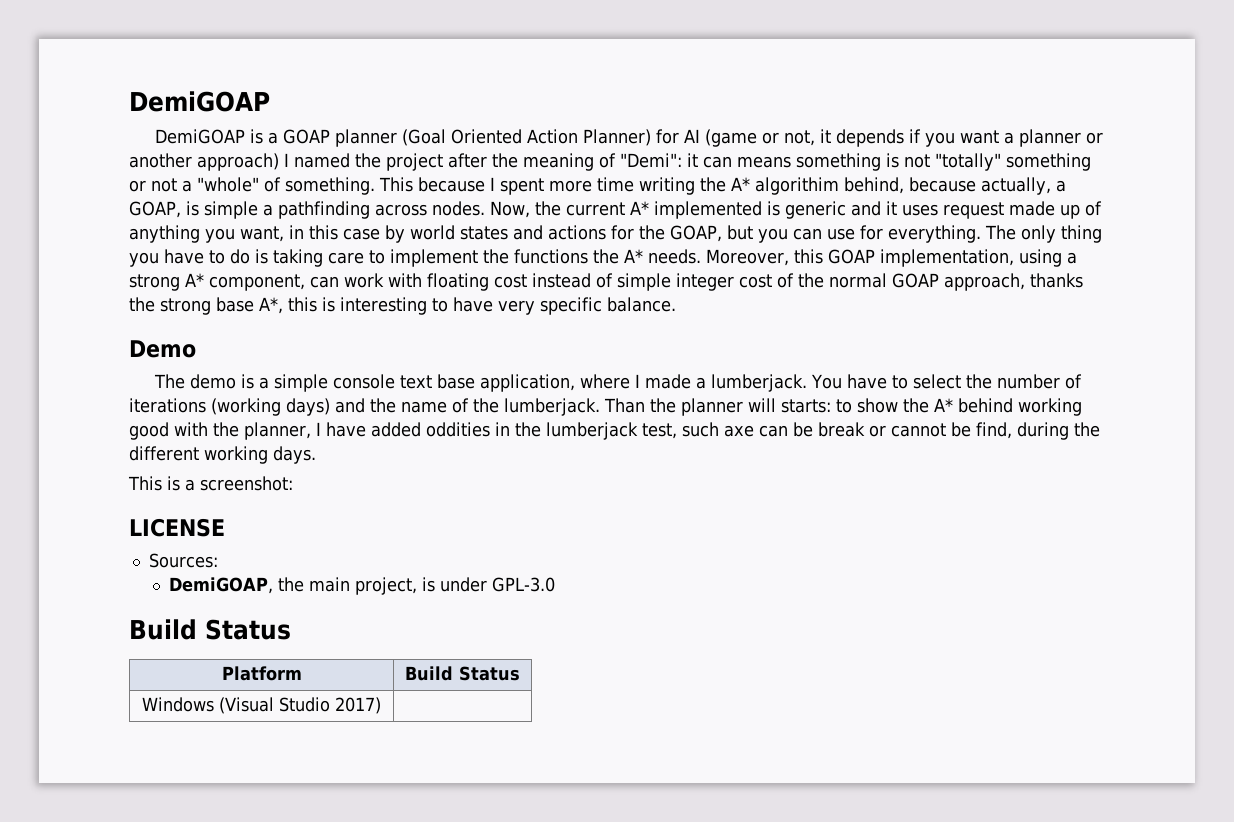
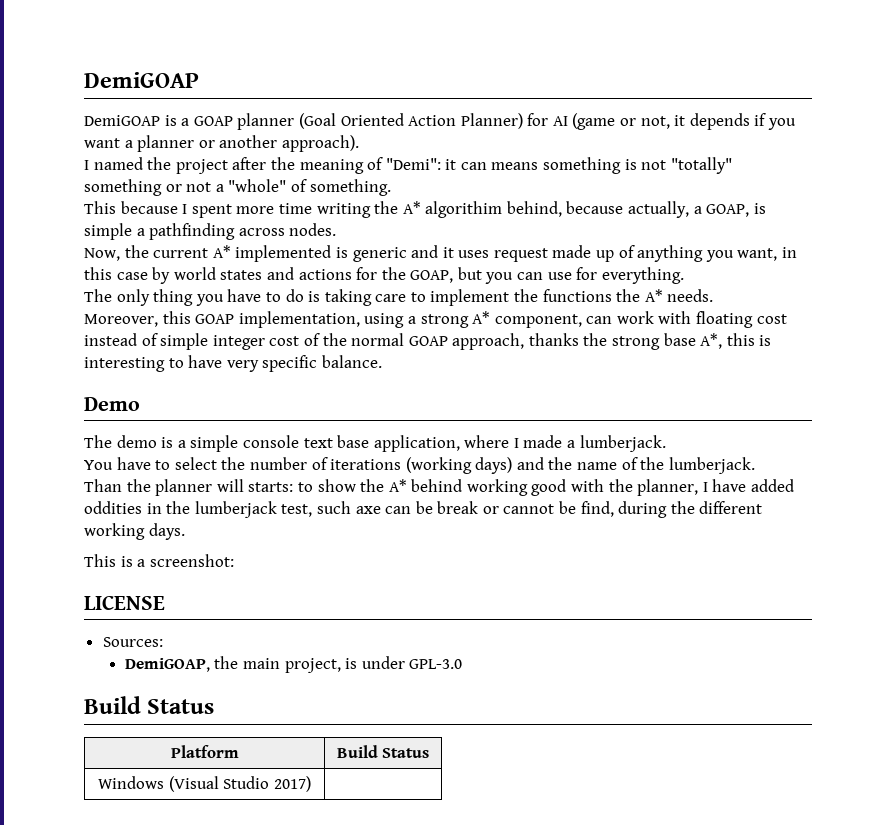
- DemiGOAP is a GOAP planner (Goal Oriented Action Planner) for AI (game or not, it depends if you want a planner or another approach) I named the project after the meaning of "Demi":
+ DemiGOAP is a GOAP planner (Goal Oriented Action Planner) for AI (game or not, it depends if you want a planner or another approach).
+ I named the project after the meaning of "Demi":
- it can means something is not "totally" something or not a "whole" of something. This because I spent more time writing the A* algorithim behind, because actually, a GOAP, is simple a pathfinding across nodes. Now, the current A* implemented is generic and it uses request made up of anything you want, in this case by world states and actions for the GOAP, but you can use for everything. The only thing you have to do is taking care to implement the functions the A* needs. Moreover, this GOAP implementation, using a strong A* component, can work with floating cost instead of simple integer cost of the normal GOAP approach, thanks the strong base A*, this is interesting to have very specific balance.
+ it can means something is not "totally" something or not a "whole" of something.
+ This because I spent more time writing the A* algorithim behind, because actually, a GOAP, is simple a pathfinding across nodes.
+ Now, the current A* implemented is generic and it uses request made up of anything you want, in this case by world states and actions for the GOAP, but you can use for everything.
+ The only thing you have to do is taking care to implement the functions the A* needs.
+ Moreover, this GOAP implementation, using a strong A* component, can work with floating cost instead of simple integer cost of the normal GOAP approach, thanks the strong base A*, this is interesting to have very specific balance.
- The demo is a simple console text base application, where I made a lumberjack. You have to select the number of iterations (working days) and the name of the lumberjack. Than the planner will starts:
+ The demo is a simple console text base application, where I made a lumberjack.
+ You have to select the number of iterations (working days) and the name of the lumberjack.
+ Than the planner will starts:

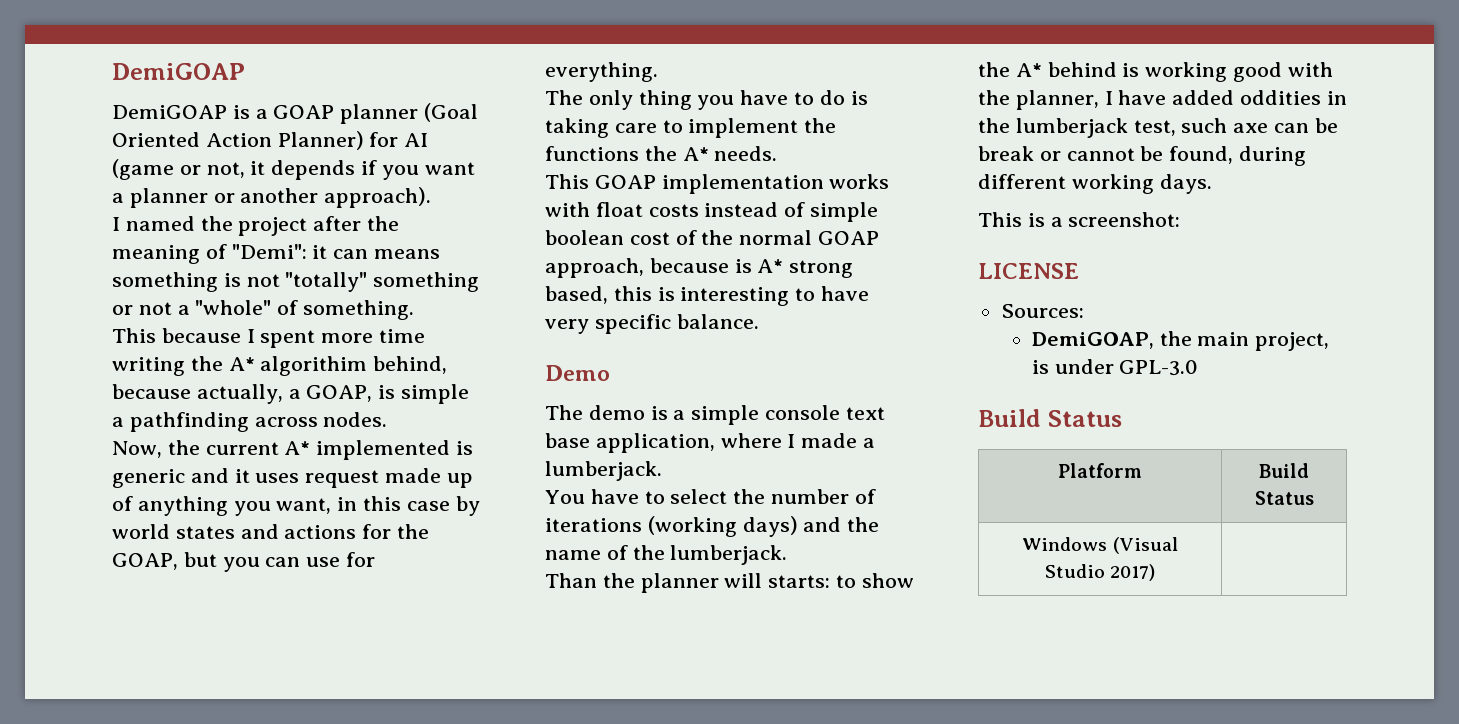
- Moreover, this GOAP implementation, using a strong A* component, can work with floating cost instead of simple integer cost of the normal GOAP approach, thanks the strong base A*, this is interesting to have very specific balance.
+ This GOAP implementation works with float costs instead of simple boolean cost of the normal GOAP approach, because is A* strong based, this is interesting to have very specific balance.
- Than the planner will starts: to show the A* behind working good with the planner, I have added oddities in the lumberjack test, such axe can be break or cannot be find, during the different working days.
+ Than the planner will starts: to show the A* behind is working good with the planner, I have added oddities in the lumberjack test, such axe can be break or cannot be found, during different working days.

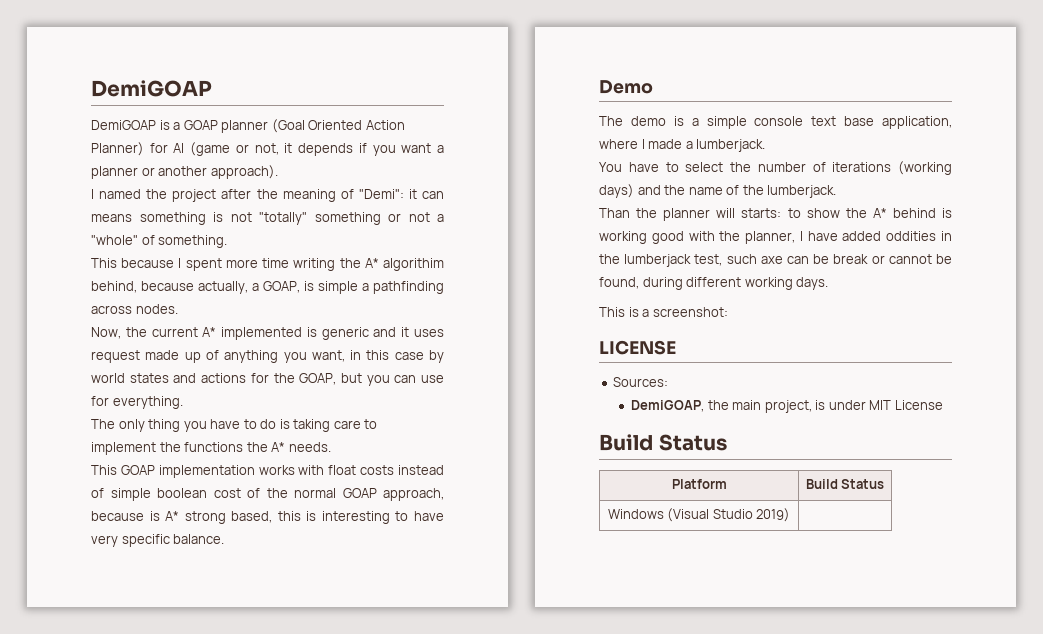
- DemiGOAP, the main project, is under GPL-3.0
+ DemiGOAP, the main project, is under MIT License
- Windows (Visual Studio 2017) |
+ Windows (Visual Studio 2019) |

